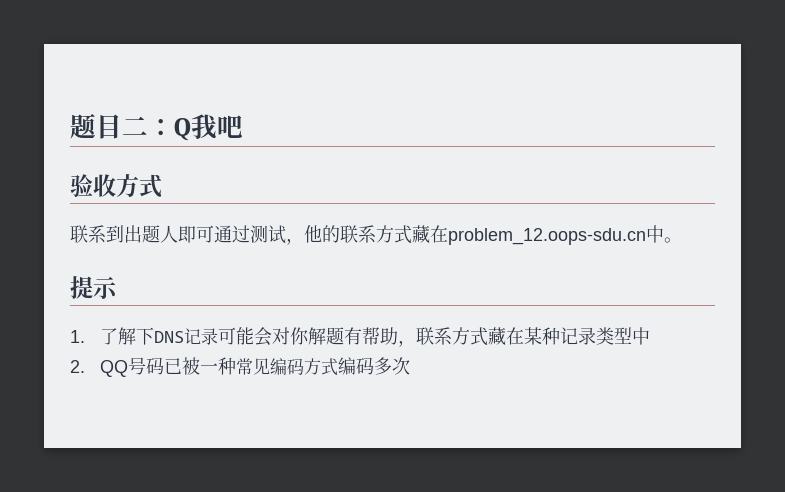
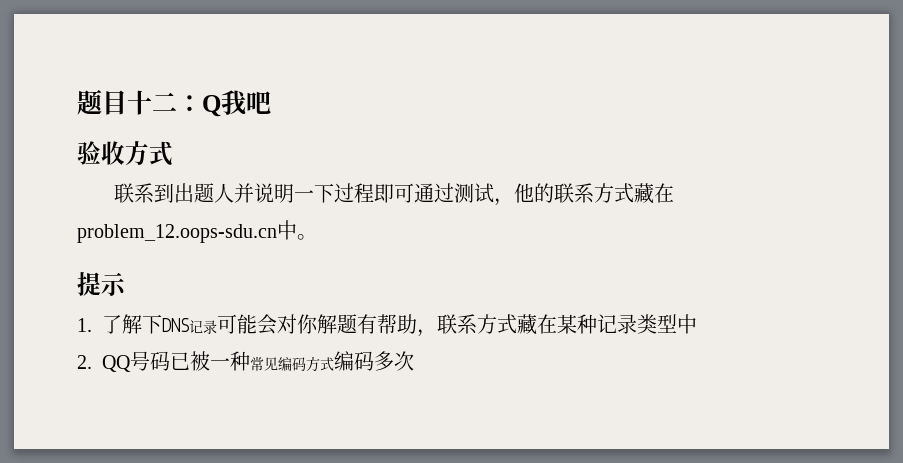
- 题目二：Q我吧
+ 题目十二：Q我吧
- 联系到出题人即可通过测试，他的联系方式藏在problem_12.oops-sdu.cn中。
+ 联系到出题人并说明一下过程即可通过测试，他的联系方式藏在problem_12.oops-sdu.cn中。

